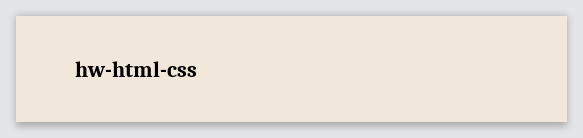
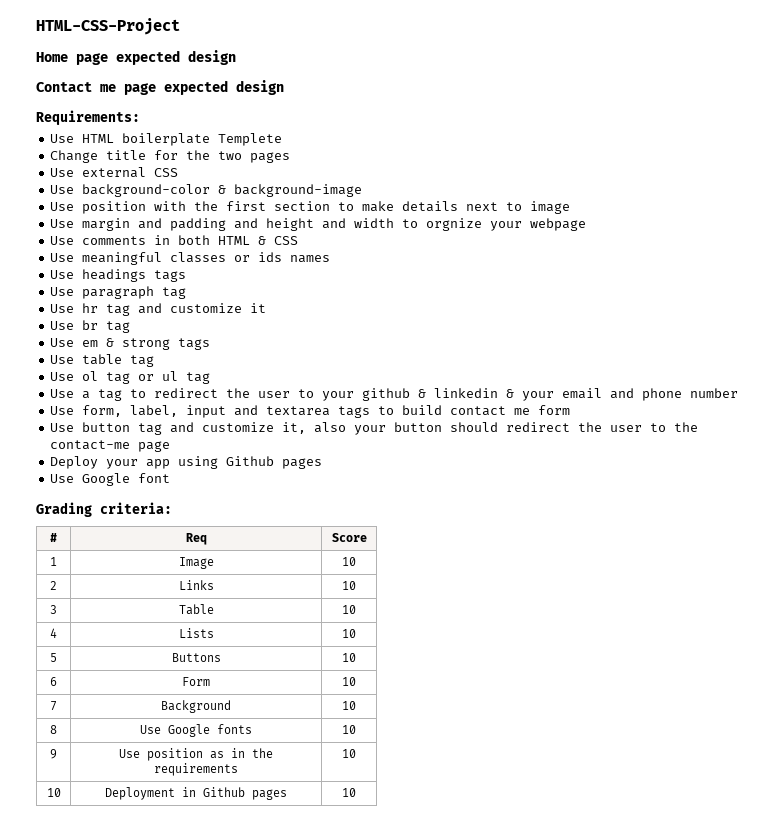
- hw-html-css
+ HTML-CSS-Project
+ Home page expected design
+ Contact me page expected design
+ Requirements:
+ Use HTML boilerplate Templete
+ Change title for the two pages
+ Use external CSS
+ Use background-color & background-image
+ Use position with the first section to make details next to image
+ Use margin and padding and height and width to orgnize your webpage
+ Use comments in both HTML & CSS
+ Use meaningful classes or ids names
+ Use headings tags
+ Use paragraph tag
+ Use hr tag and customize it
+ Use br tag
+ Use em & strong tags
+ Use table tag
+ Use ol tag or ul tag
+ Use a tag to redirect the user to your github & linkedin & your email and phone number
+ Use form, label, input and textarea tags to build contact me form
+ Use button tag and customize it, also your button should redirect the user to the contact-me page
+ Deploy your app using Github pages
+ Use Google font
+ Grading criteria:
+ # | Req | Score
+ 1 | Image | 10
+ 2 | Links | 10
+ 3 | Table | 10
+ 4 | Lists | 10
+ 5 | Buttons | 10
+ 6 | Form | 10
+ 7 | Background | 10
+ 8 | Use Google fonts | 10
+ 9 | Use position as in the requirements | 10
+ 10 | Deployment in Github pages | 10

